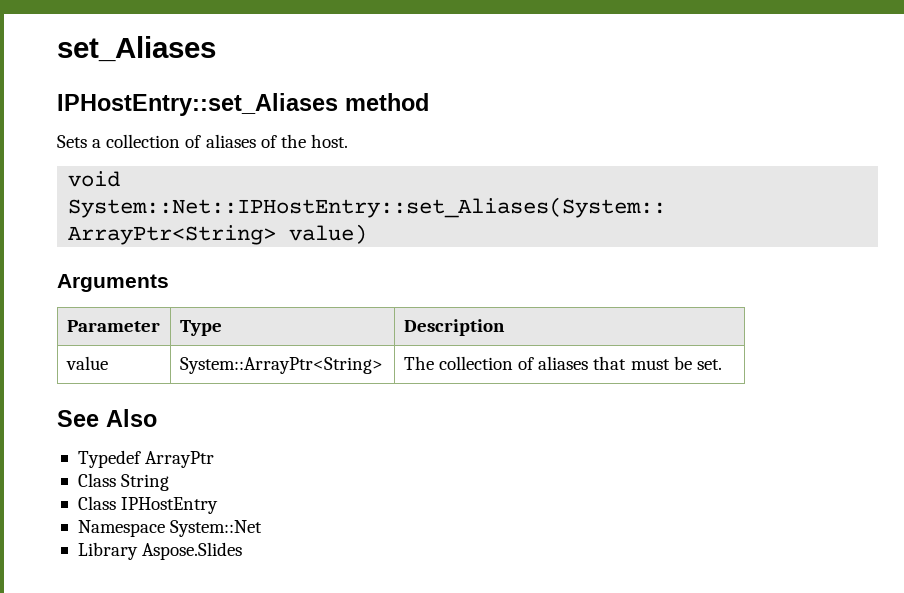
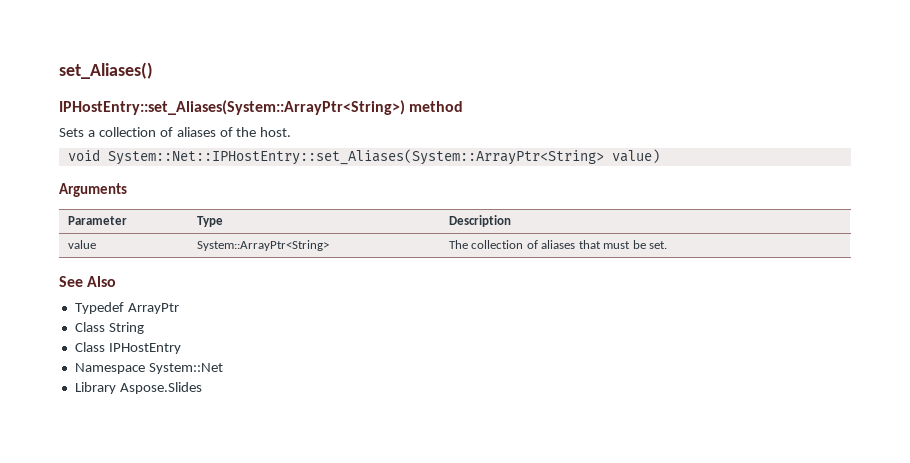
- set_Aliases
- IPHostEntry::set_Aliases method
+ set_Aliases()
+ IPHostEntry::set_Aliases(System::ArrayPtr<String>) method

